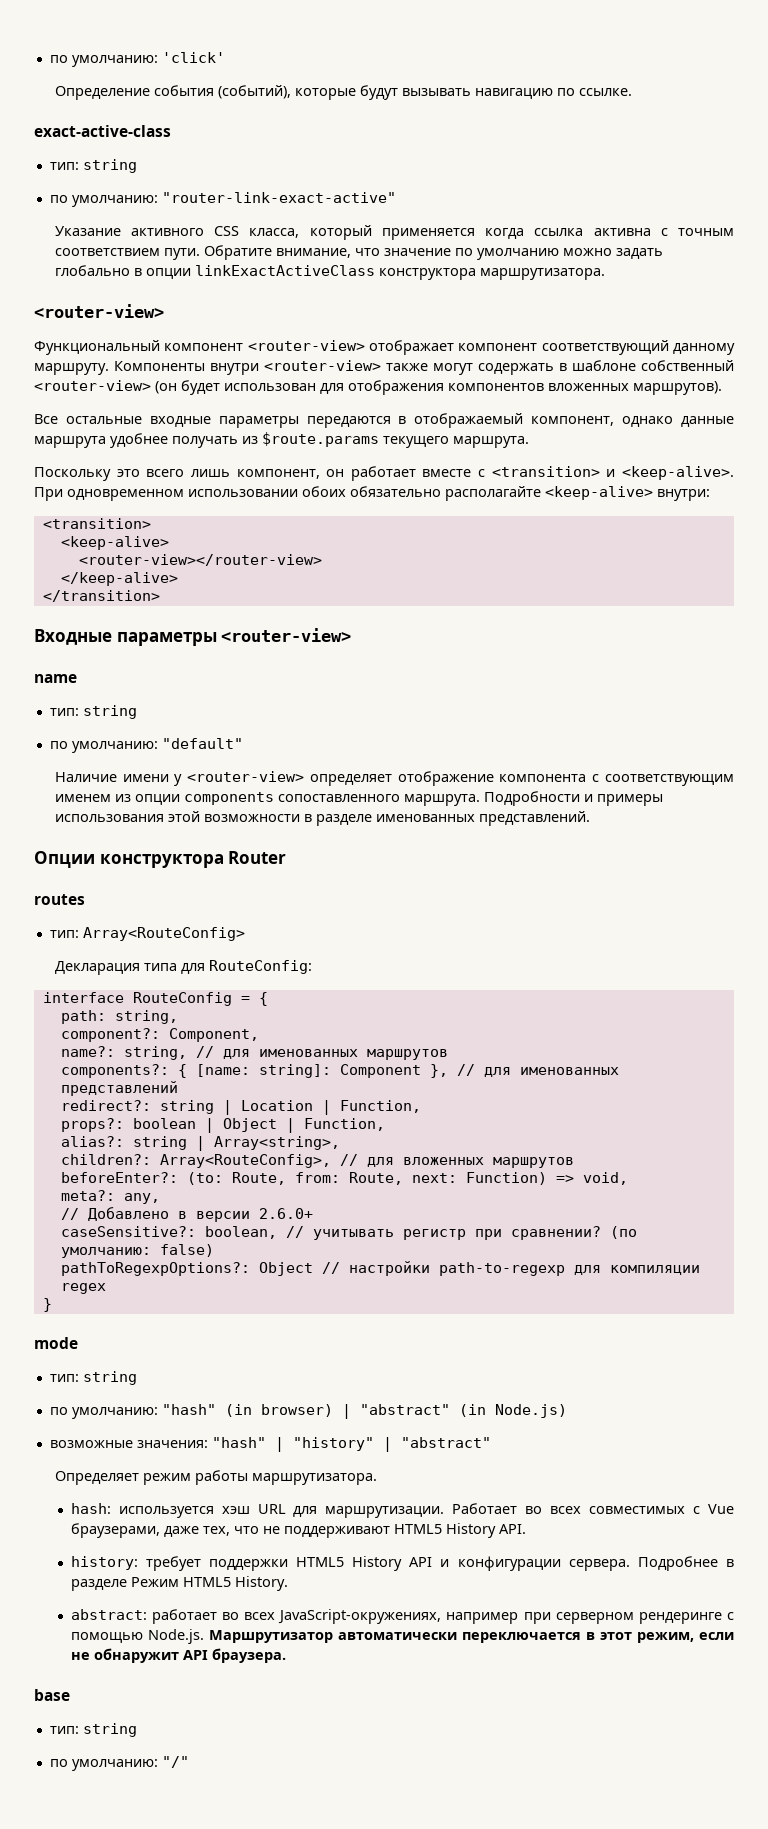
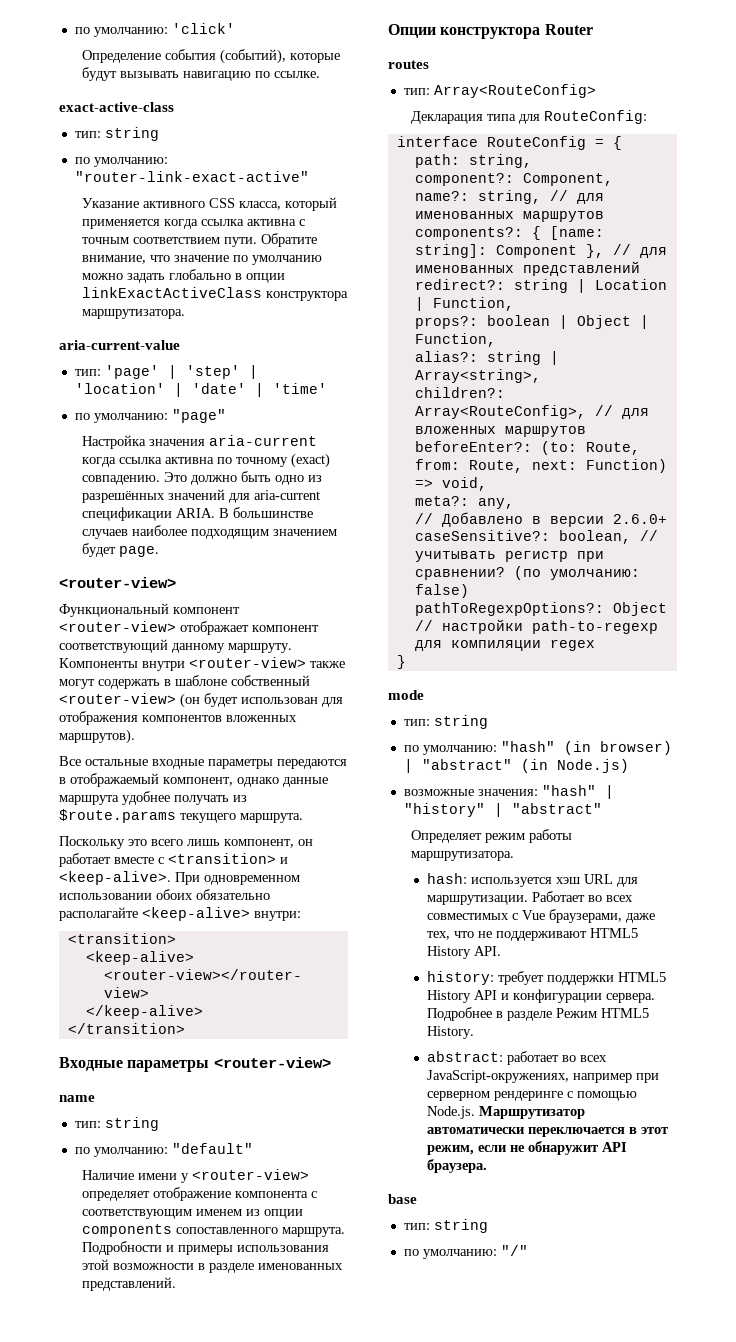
+ aria-current-value
+ тип: 'page' | 'step' | 'location' | 'date' | 'time'
+ по умолчанию: "page"
+ Настройка значения aria-current когда ссылка активна по точному (exact) совпадению. Это должно быть одно из разрешённых значений для aria-current спецификации ARIA. В большинстве случаев наиболее подходящим значением будет page.

